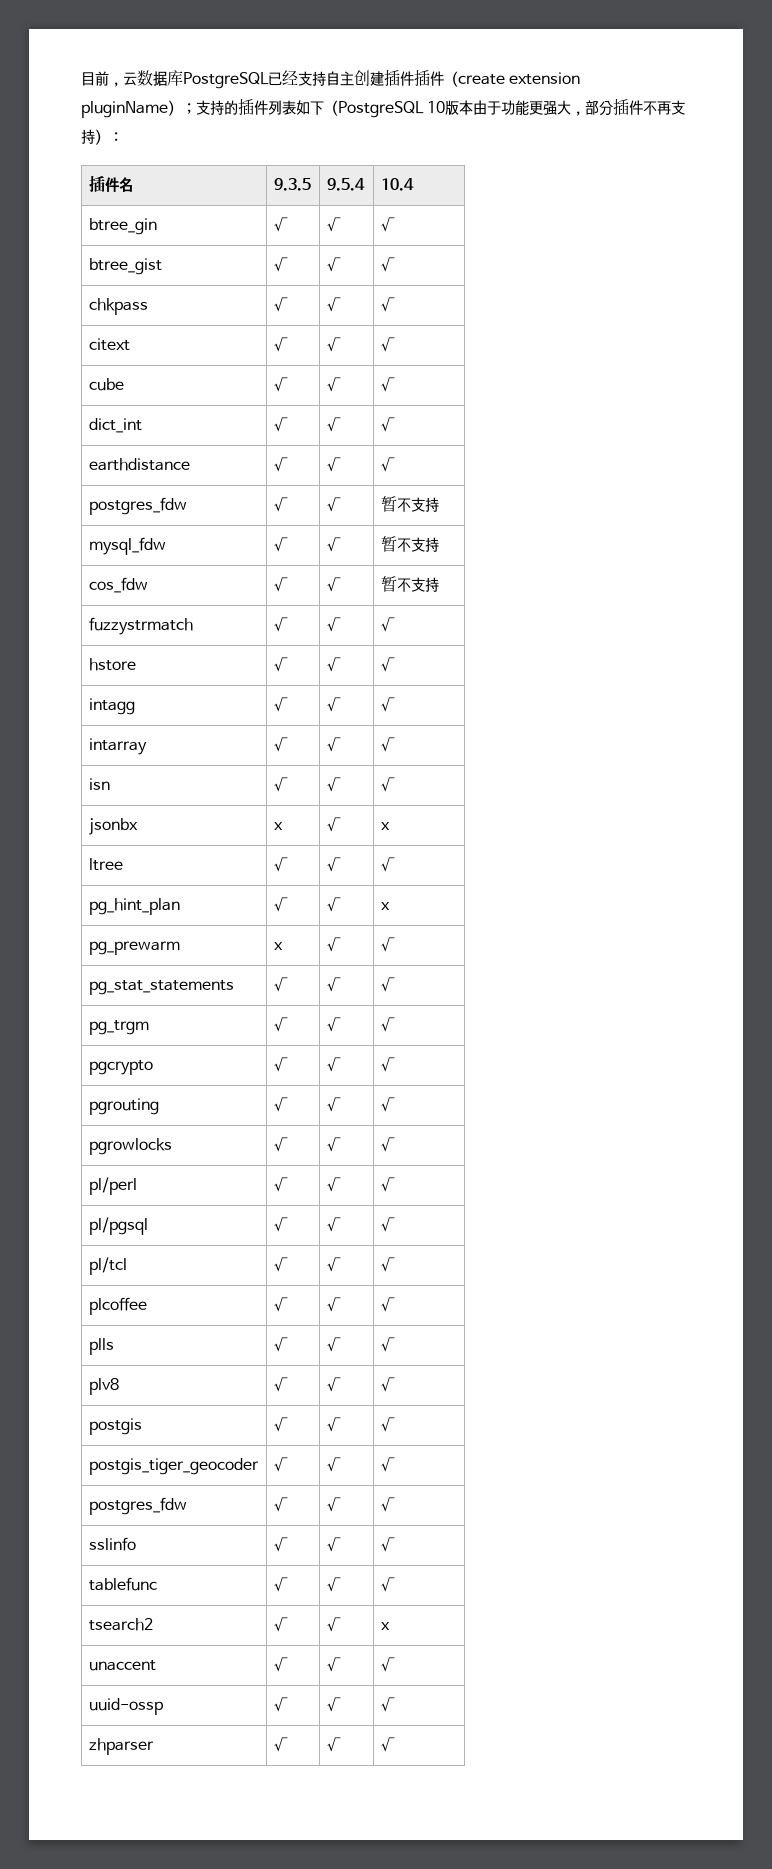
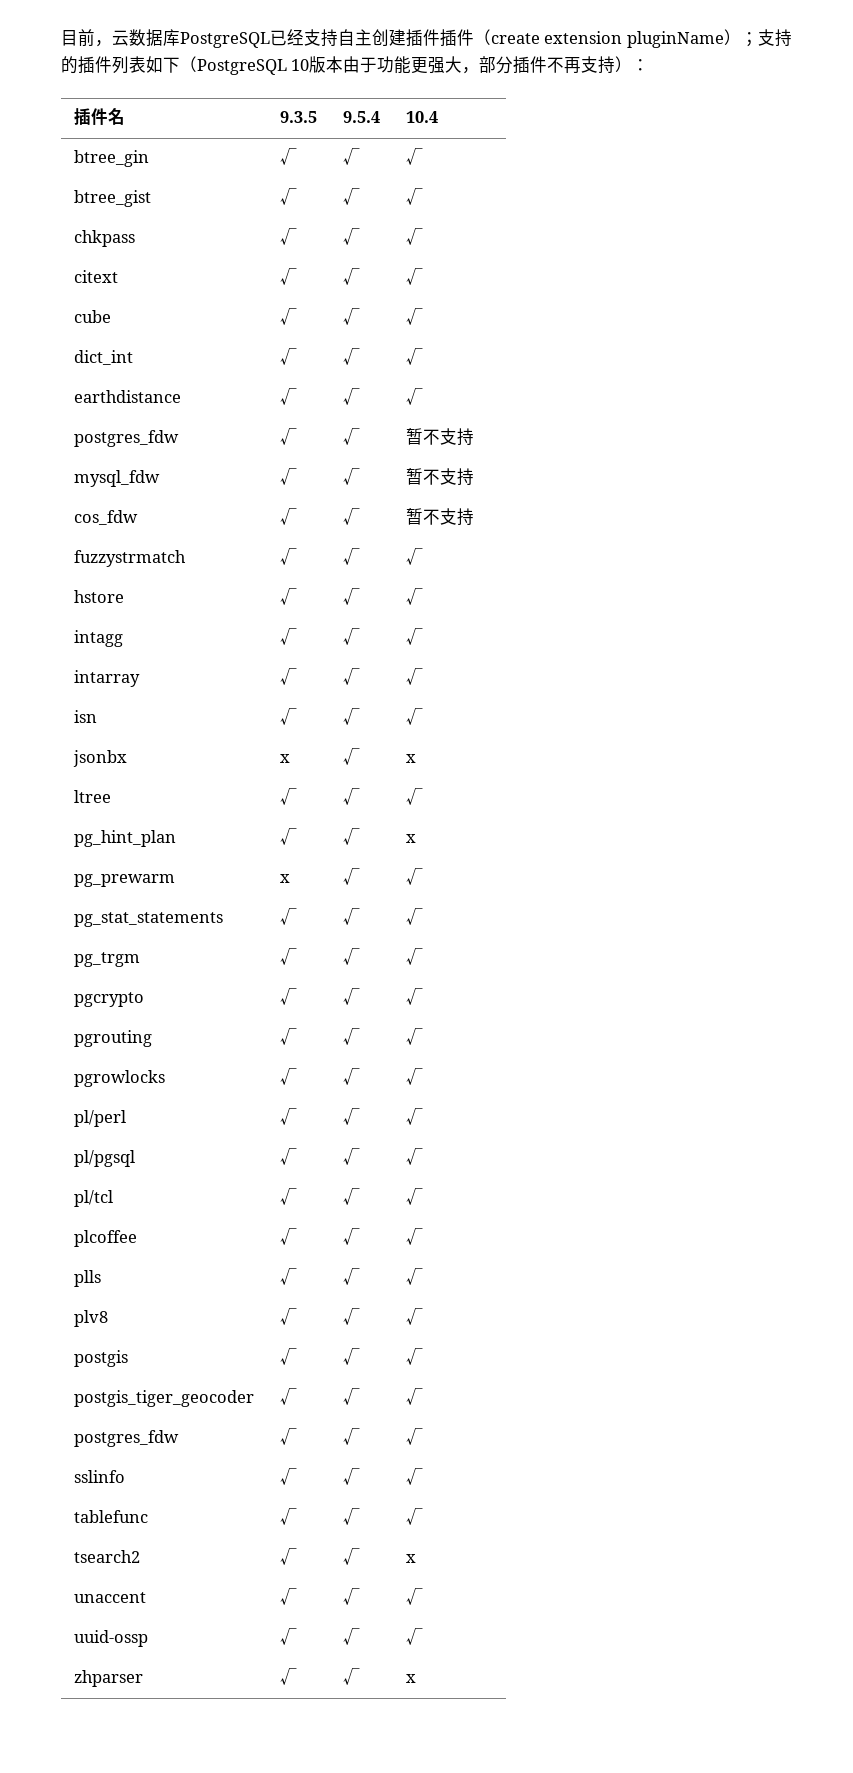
- zhparser | √ | √ | √
+ zhparser | √ | √ | x

